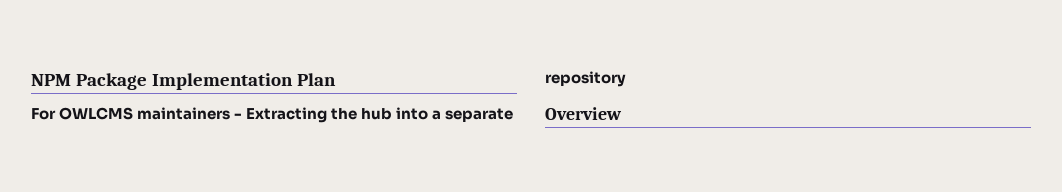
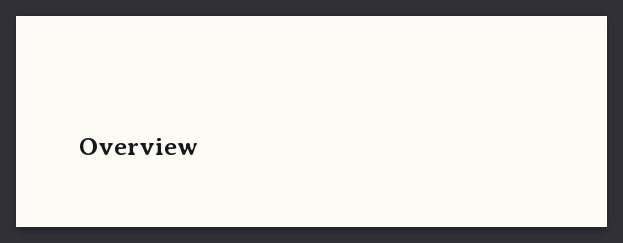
- NPM Package Implementation Plan
- For OWLCMS maintainers - Extracting the hub into a separate repository

